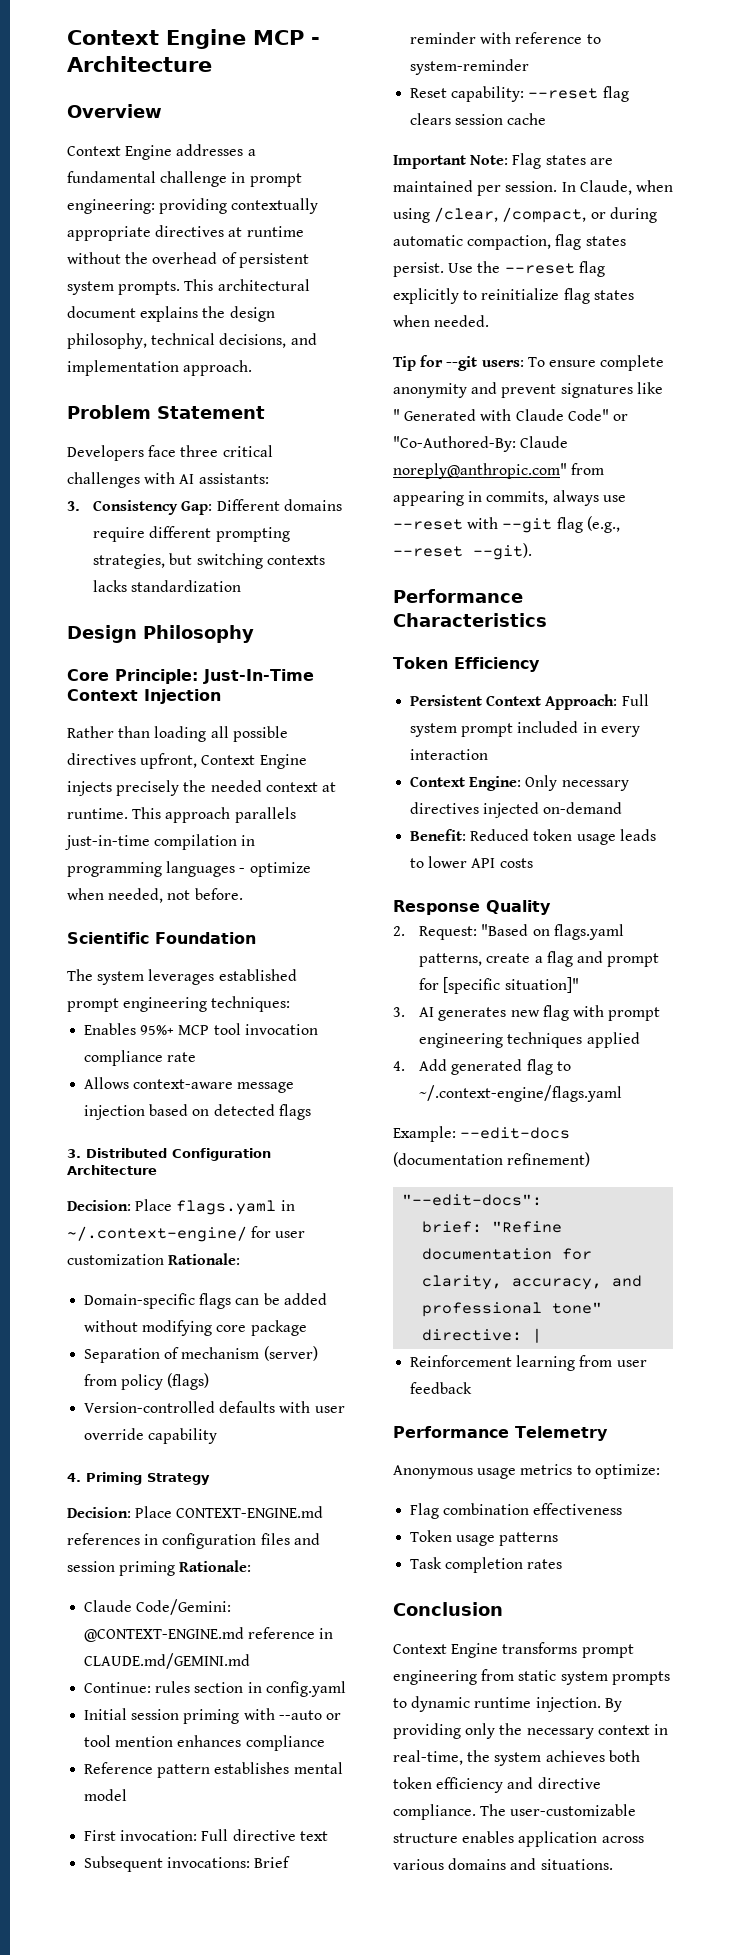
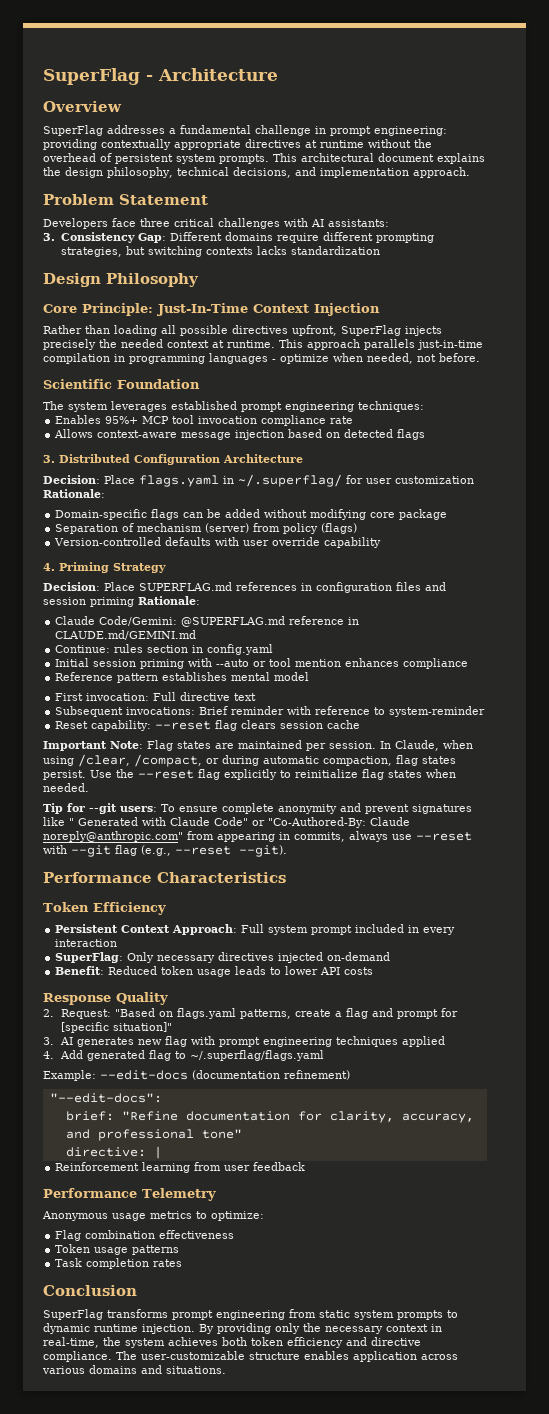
- Context Engine MCP - Architecture
+ SuperFlag - Architecture
- Context Engine addresses a fundamental challenge in prompt engineering: providing contextually appropriate directives at runtime without the overhead of persistent system prompts.
+ SuperFlag addresses a fundamental challenge in prompt engineering: providing contextually appropriate directives at runtime without the overhead of persistent system prompts.
- Rather than loading all possible directives upfront, Context Engine injects precisely the needed context at runtime.
+ Rather than loading all possible directives upfront, SuperFlag injects precisely the needed context at runtime.
- Decision: Place flags.yaml in ~/.context-engine/ for user customization Rationale:
+ Decision: Place flags.yaml in ~/.superflag/ for user customization Rationale:
- Decision: Place CONTEXT-ENGINE.md references in configuration files and session priming Rationale:
+ Decision: Place SUPERFLAG.md references in configuration files and session priming Rationale:
- Claude Code/Gemini: @CONTEXT-ENGINE.md reference in CLAUDE.md/GEMINI.md
+ Claude Code/Gemini: @SUPERFLAG.md reference in CLAUDE.md/GEMINI.md
- Context Engine: Only necessary directives injected on-demand
+ SuperFlag: Only necessary directives injected on-demand
- 4. Add generated flag to ~/.context-engine/flags.yaml
+ 4. Add generated flag to ~/.superflag/flags.yaml
- Context Engine transforms prompt engineering from static system prompts to dynamic runtime injection.
+ SuperFlag transforms prompt engineering from static system prompts to dynamic runtime injection.

